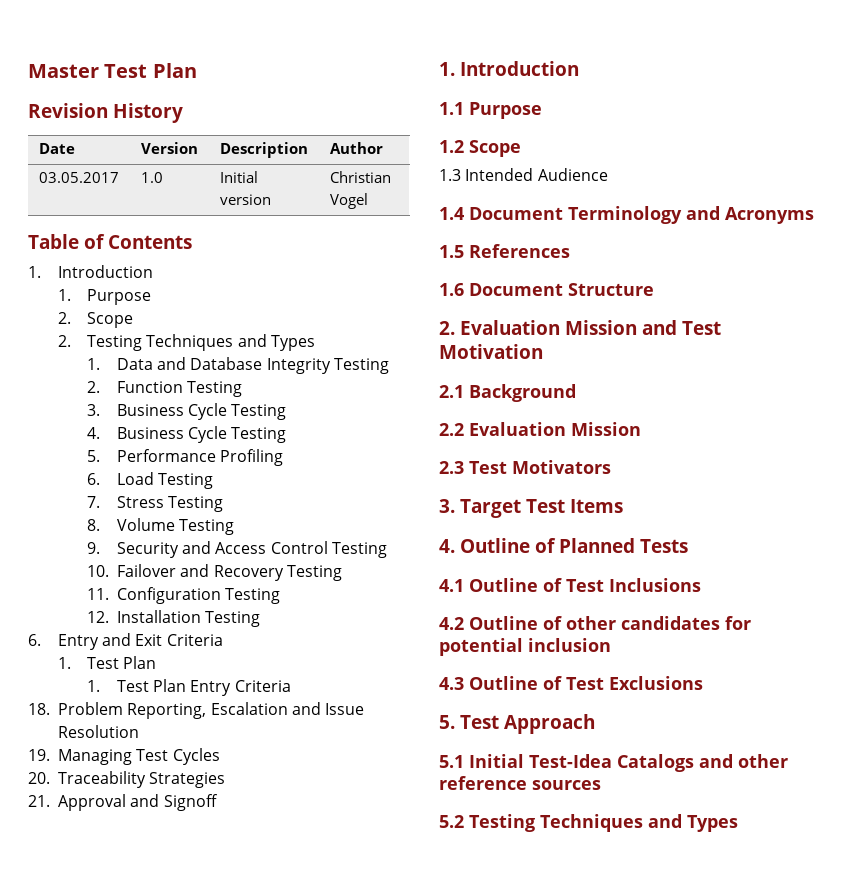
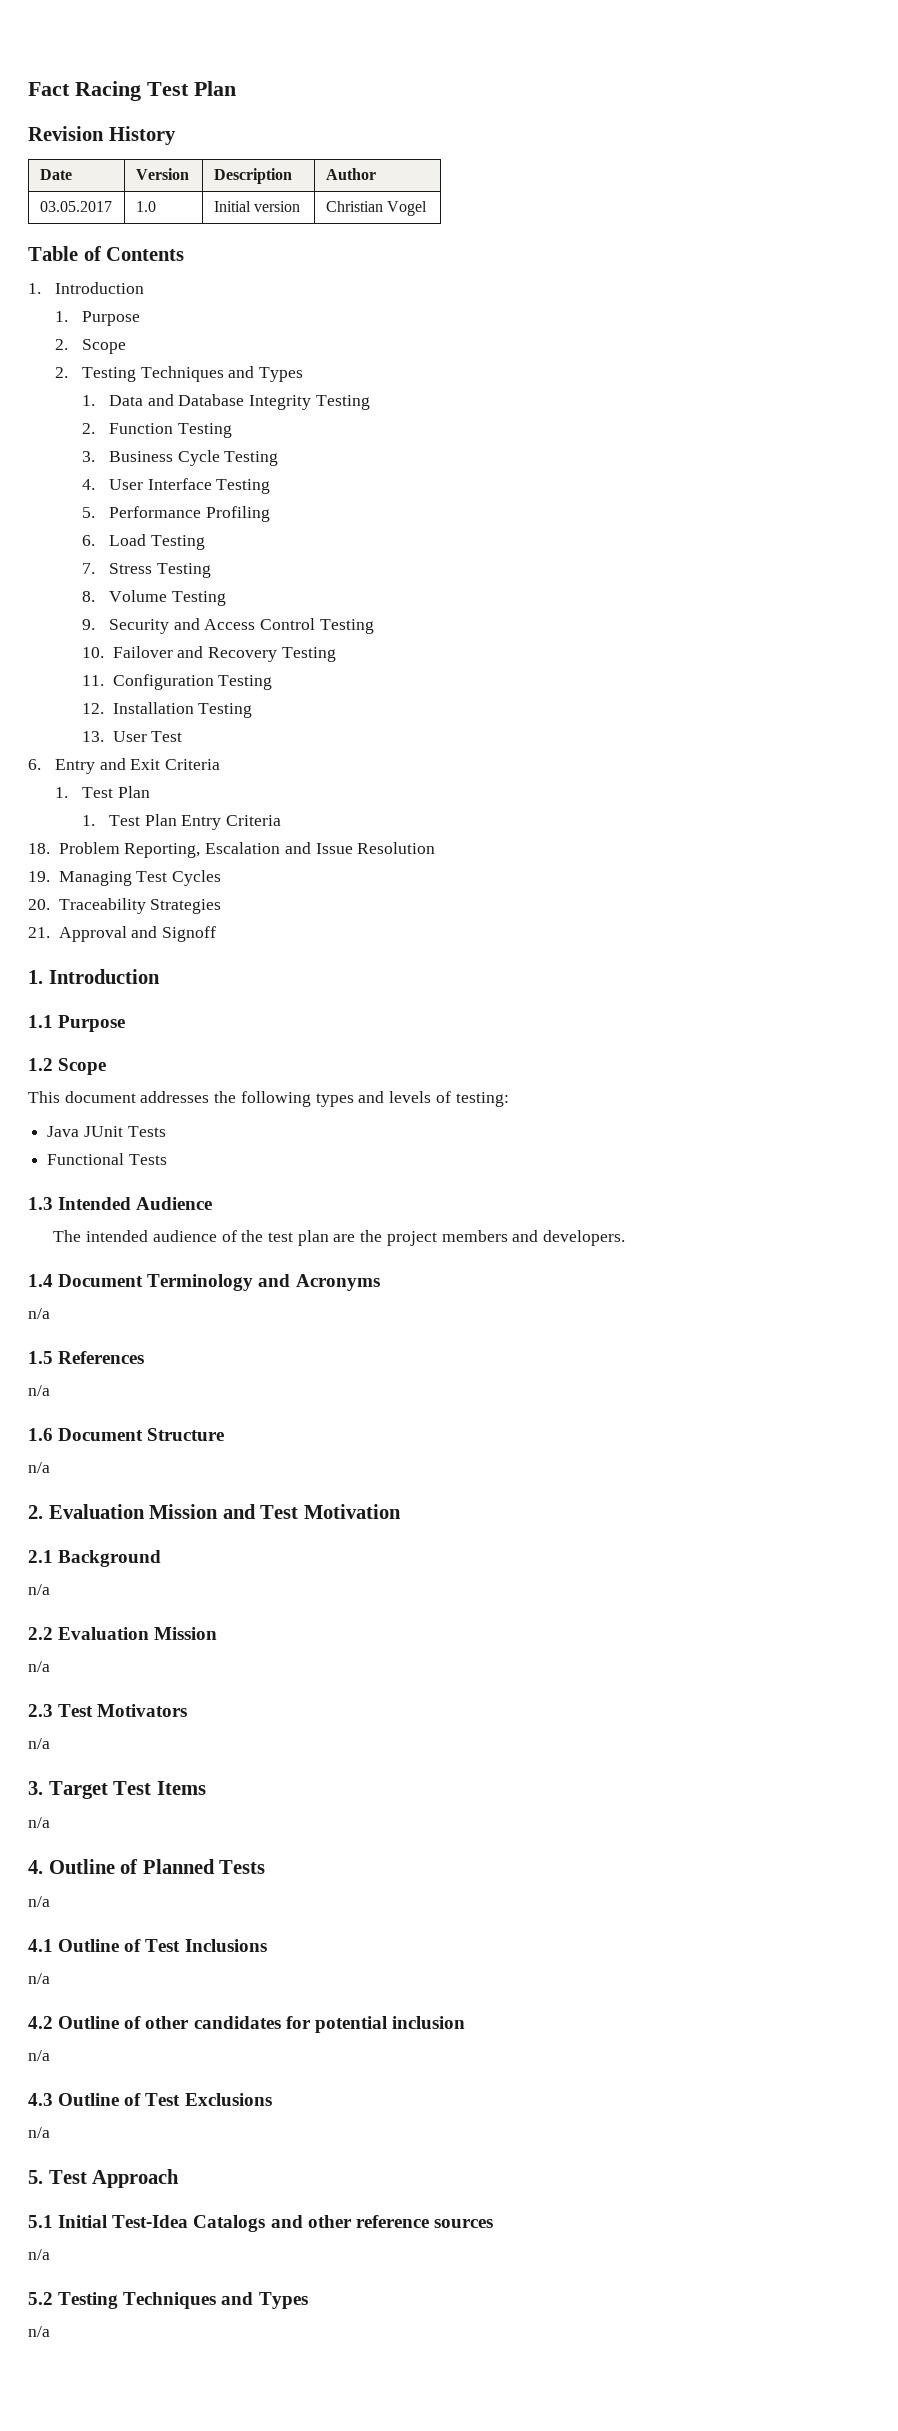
- Master Test Plan
+ Fact Racing Test Plan
- 4. Business Cycle Testing
+ 4. User Interface Testing
+ 13. User Test
+ This document addresses the following types and levels of testing:
+ Java JUnit Tests
+ Functional Tests
  1.3 Intended Audience
+ The intended audience of the test plan are the project members and developers.
  1.4 Document Terminology and Acronyms
+ n/a
  1.5 References
+ n/a
  1.6 Document Structure
+ n/a
  2.1 Background
+ n/a
  2.2 Evaluation Mission
+ n/a
  2.3 Test Motivators
+ n/a
  3. Target Test Items
+ n/a
  4. Outline of Planned Tests
+ n/a
  4.1 Outline of Test Inclusions
+ n/a
  4.2 Outline of other candidates for potential inclusion
+ n/a
  4.3 Outline of Test Exclusions
+ n/a
  5.1 Initial Test-Idea Catalogs and other reference sources
+ n/a
  5.2 Testing Techniques and Types
+ n/a

